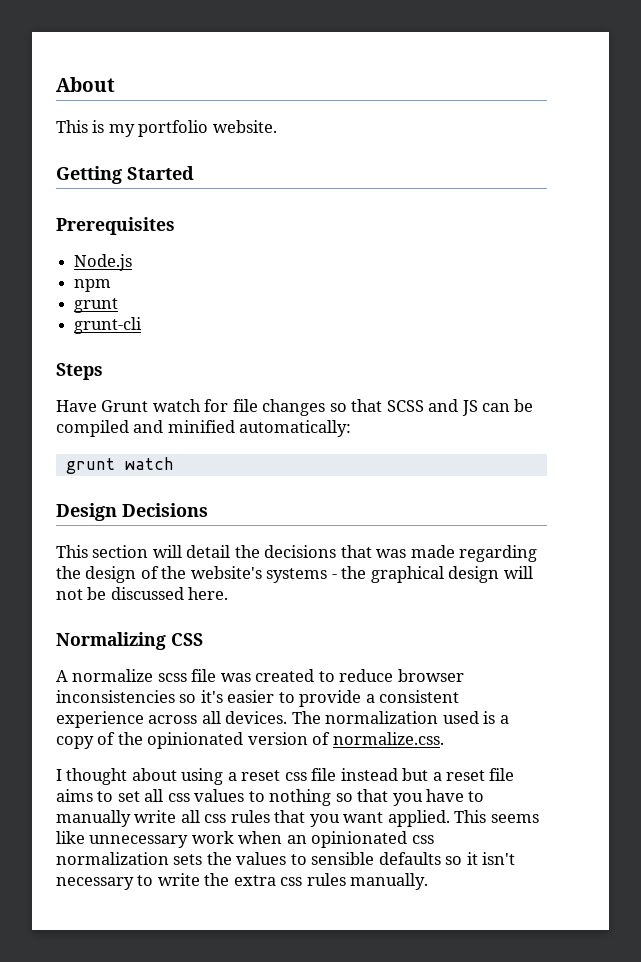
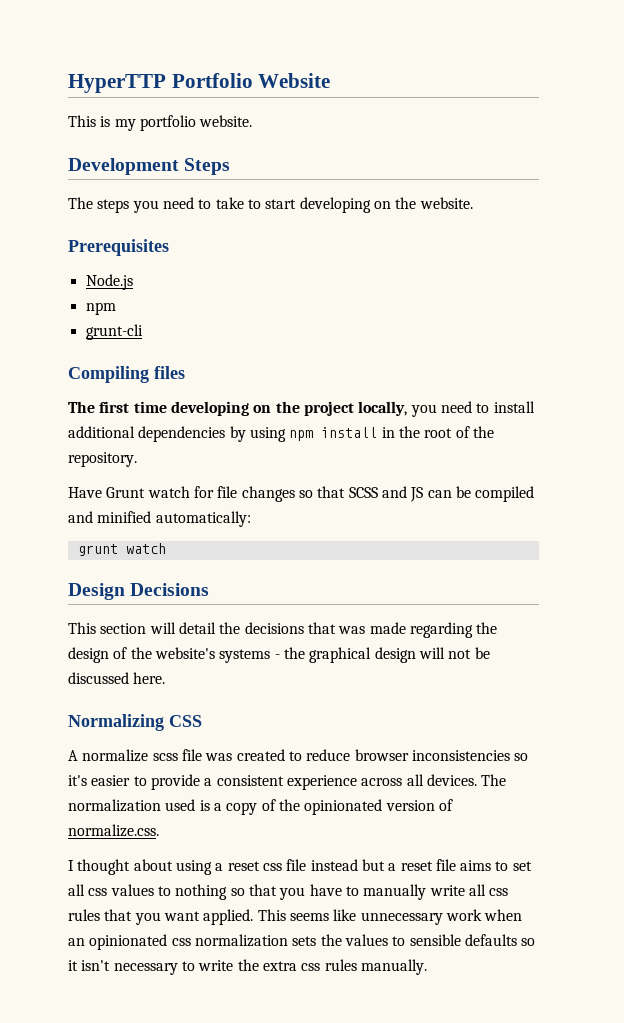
- About
+ HyperTTP Portfolio Website
- Getting Started
+ Development Steps
+ The steps you need to take to start developing on the website.
  Node.js
  npm
- grunt
- Steps
+ Compiling files
+ The first time developing on the project locally, you need to install additional dependencies by using npm install in the root of the repository.

